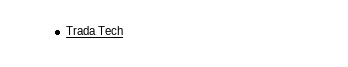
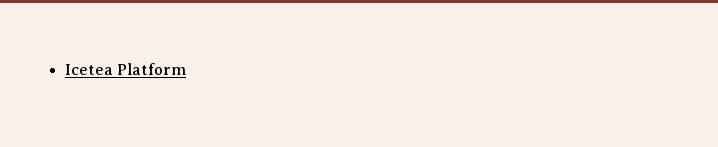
- Trada Tech
+ Icetea Platform

